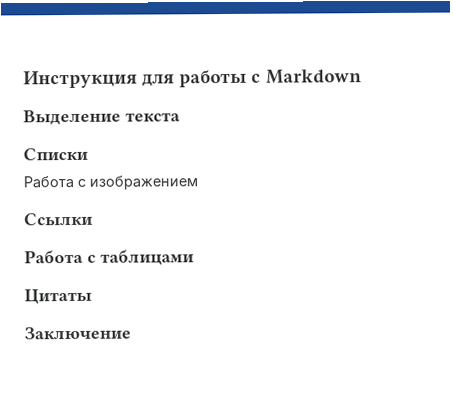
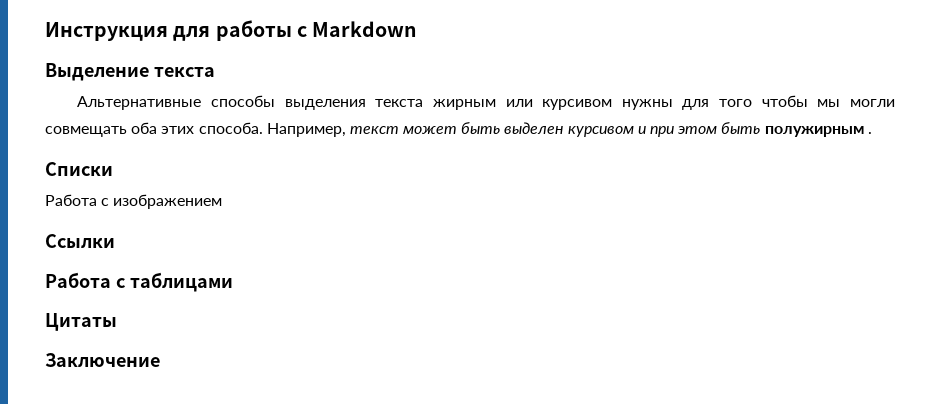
+ Альтернативные способы выделения текста жирным или курсивом нужны для того чтобы мы могли совмещать оба этих способа. Например, текст может быть выделен курсивом и при этом быть полужирным .

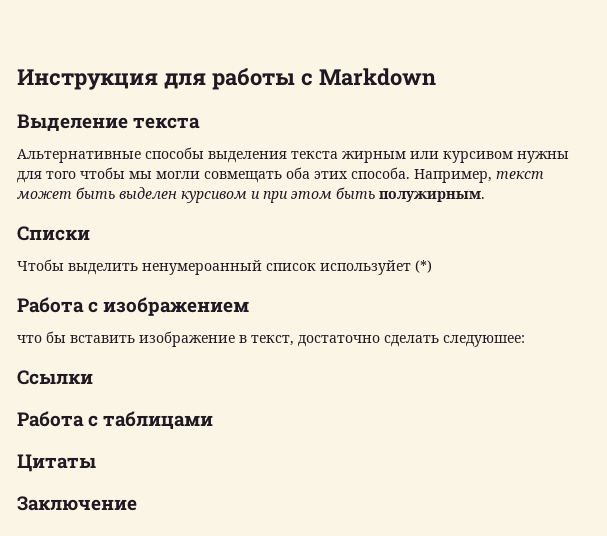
- Например, текст может быть выделен курсивом и при этом быть полужирным .
+ Например, текст может быть выделен курсивом и при этом быть полужирным.
+ Чтобы выделить ненумероанный список используйет (*)
  Работа с изображением
+ что бы вставить изображение в текст, достаточно сделать следуюшее:

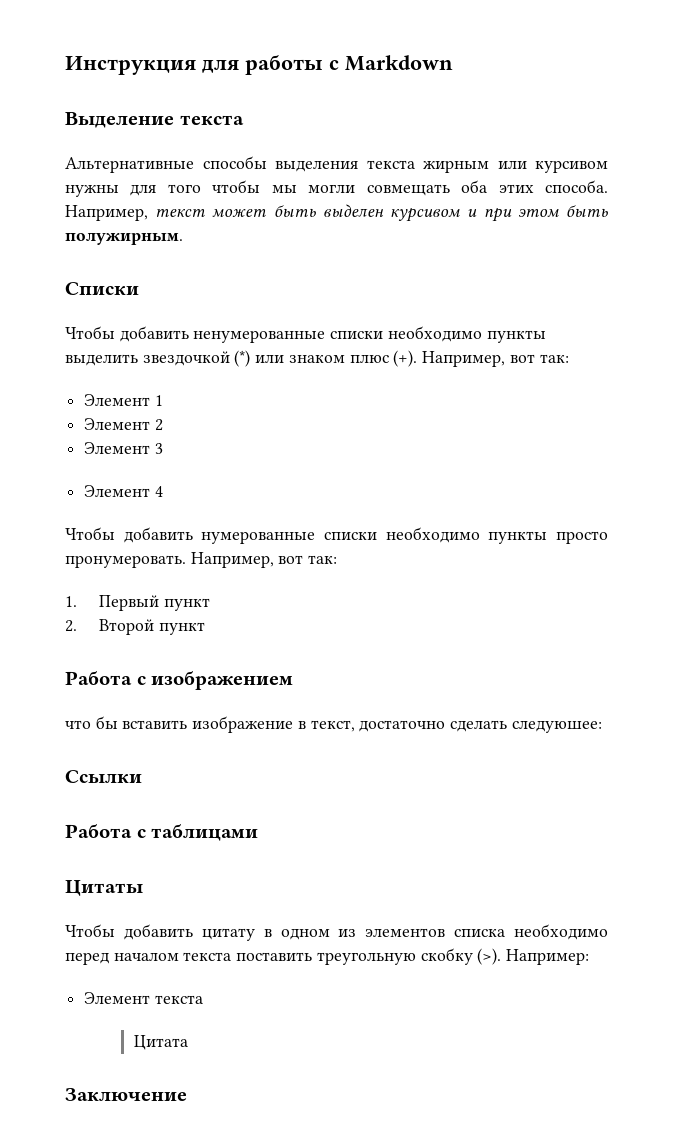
- Чтобы выделить ненумероанный список используйет (*)
+ Чтобы добавить ненумерованные списки необходимо пункты выделить звездочкой (*) или знаком плюс (+). Например, вот так:
+ Элемент 1
+ Элемент 2
+ Элемент 3
+ Элемент 4
+ Чтобы добавить нумерованные списки необходимо пункты просто пронумеровать. Например, вот так:
+ 1. Первый пункт
+ 2. Второй пункт
+ Чтобы добавить цитату в одном из элементов списка необходимо перед началом текста поставить треугольную скобку (>). Например:
+ Элемент текста
+ Цитата

